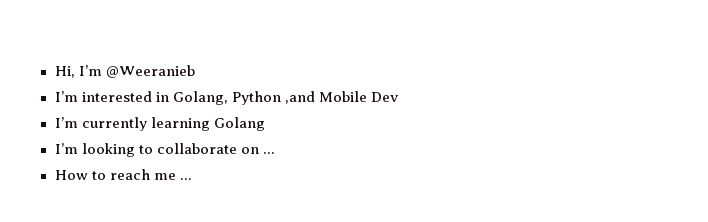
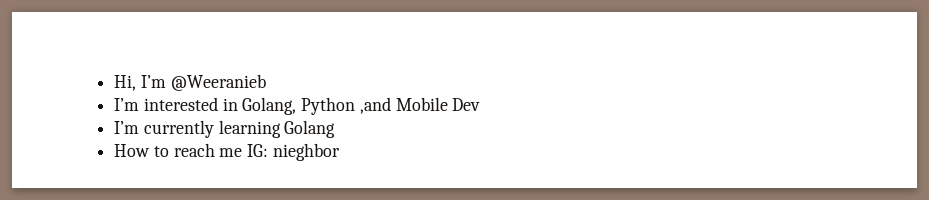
- I’m looking to collaborate on ...
- How to reach me ...
+ How to reach me IG: nieghbor

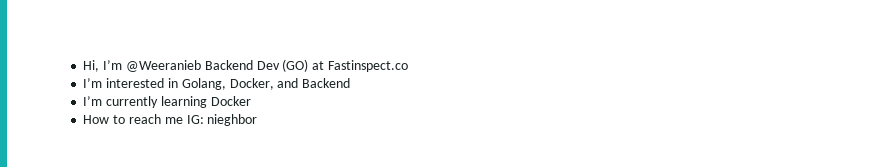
- Hi, I’m @Weeranieb
+ Hi, I’m @Weeranieb Backend Dev (GO) at Fastinspect.co
- I’m interested in Golang, Python ,and Mobile Dev
+ I’m interested in Golang, Docker, and Backend
- I’m currently learning Golang
+ I’m currently learning Docker

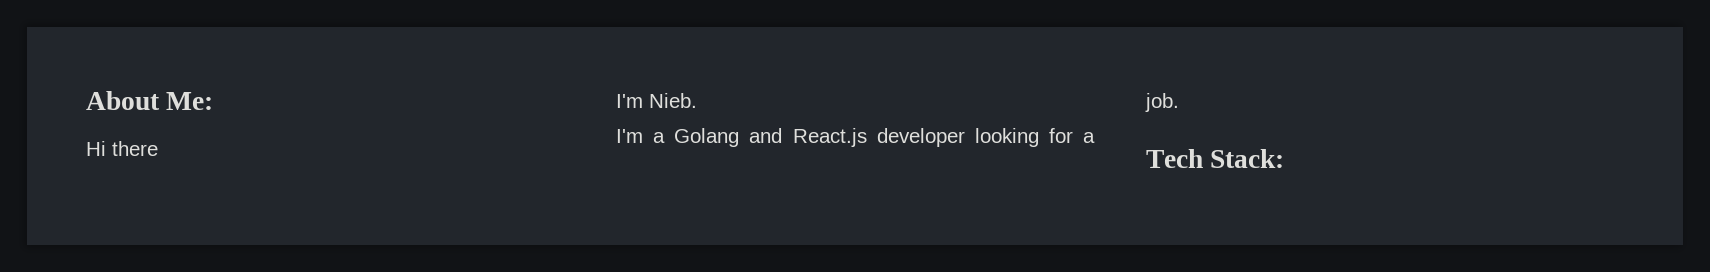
- Hi, I’m @Weeranieb Backend Dev (GO) at Fastinspect.co
- I’m interested in Golang, Docker, and Backend
- I’m currently learning Docker
- How to reach me IG: nieghbor
+ About Me:
+ Hi there
+ I'm Nieb.
+ I'm a Golang and React.js developer looking for a job.
+ Tech Stack:

